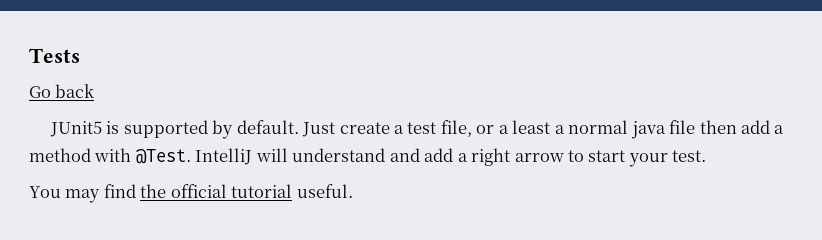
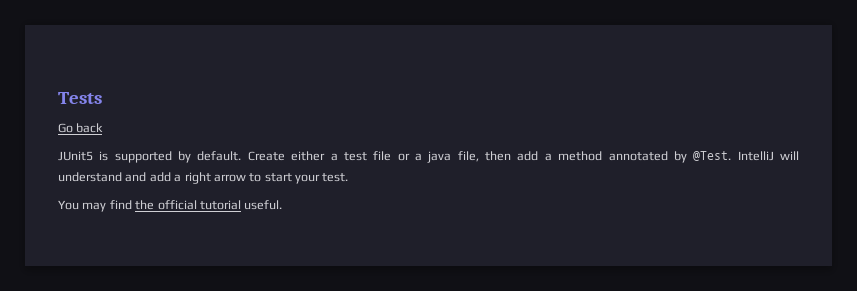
- Just create a test file, or a least a normal java file then add a method with @Test.
+ Create either a test file or a java file, then add a method annotated by @Test.

